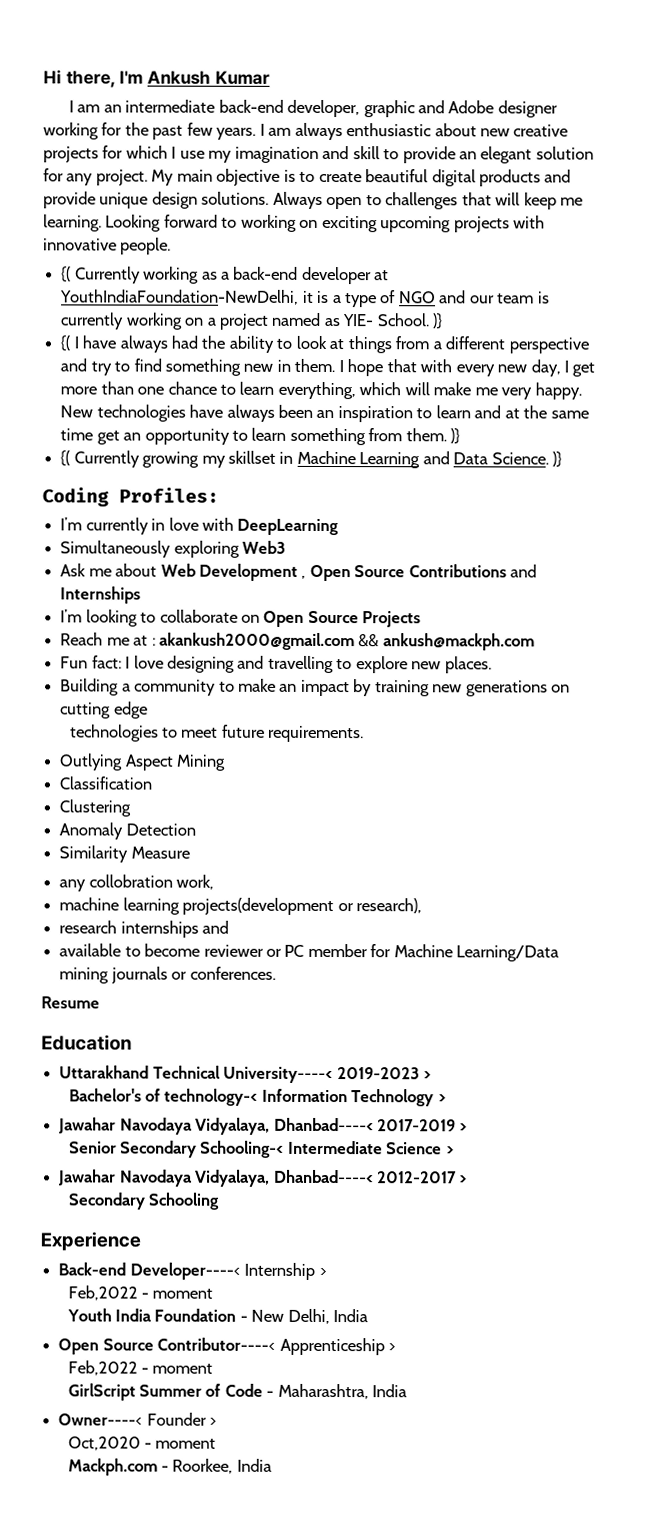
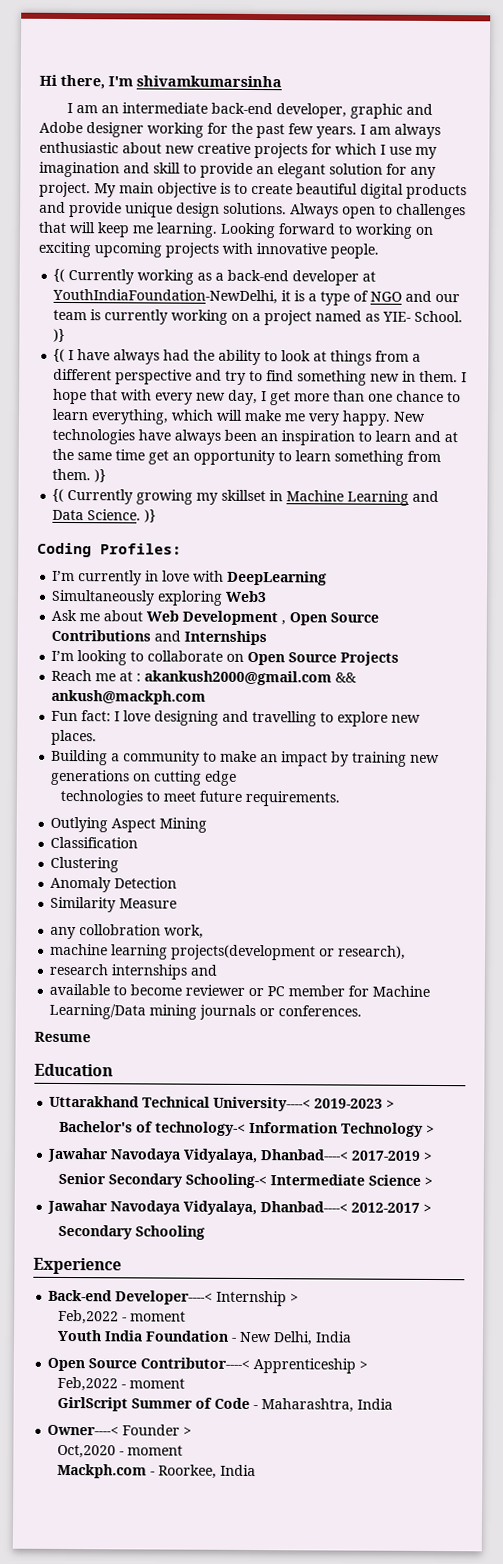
- Hi there, I'm Ankush Kumar
+ Hi there, I'm shivamkumarsinha

